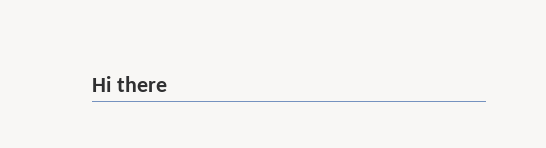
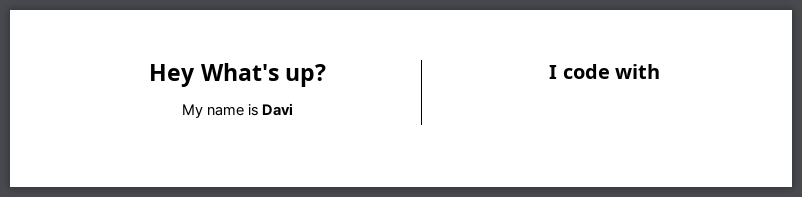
- Hi there
+ Hey What's up?
+ My name is Davi
+ I code with

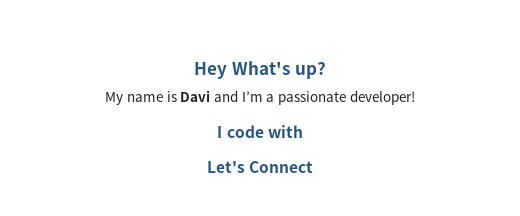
- My name is Davi
+ My name is Davi and I’m a passionate developer!
+ Let's Connect

